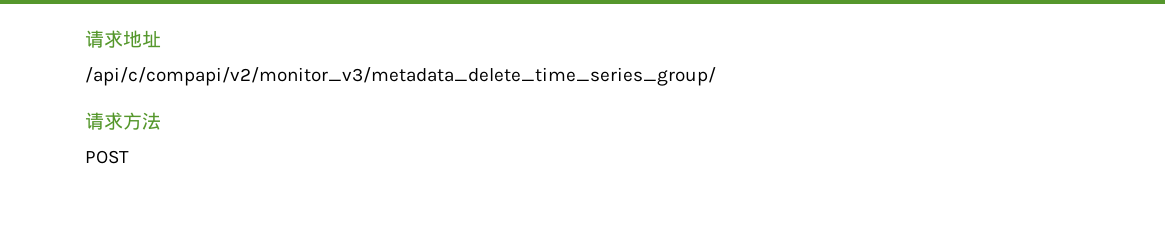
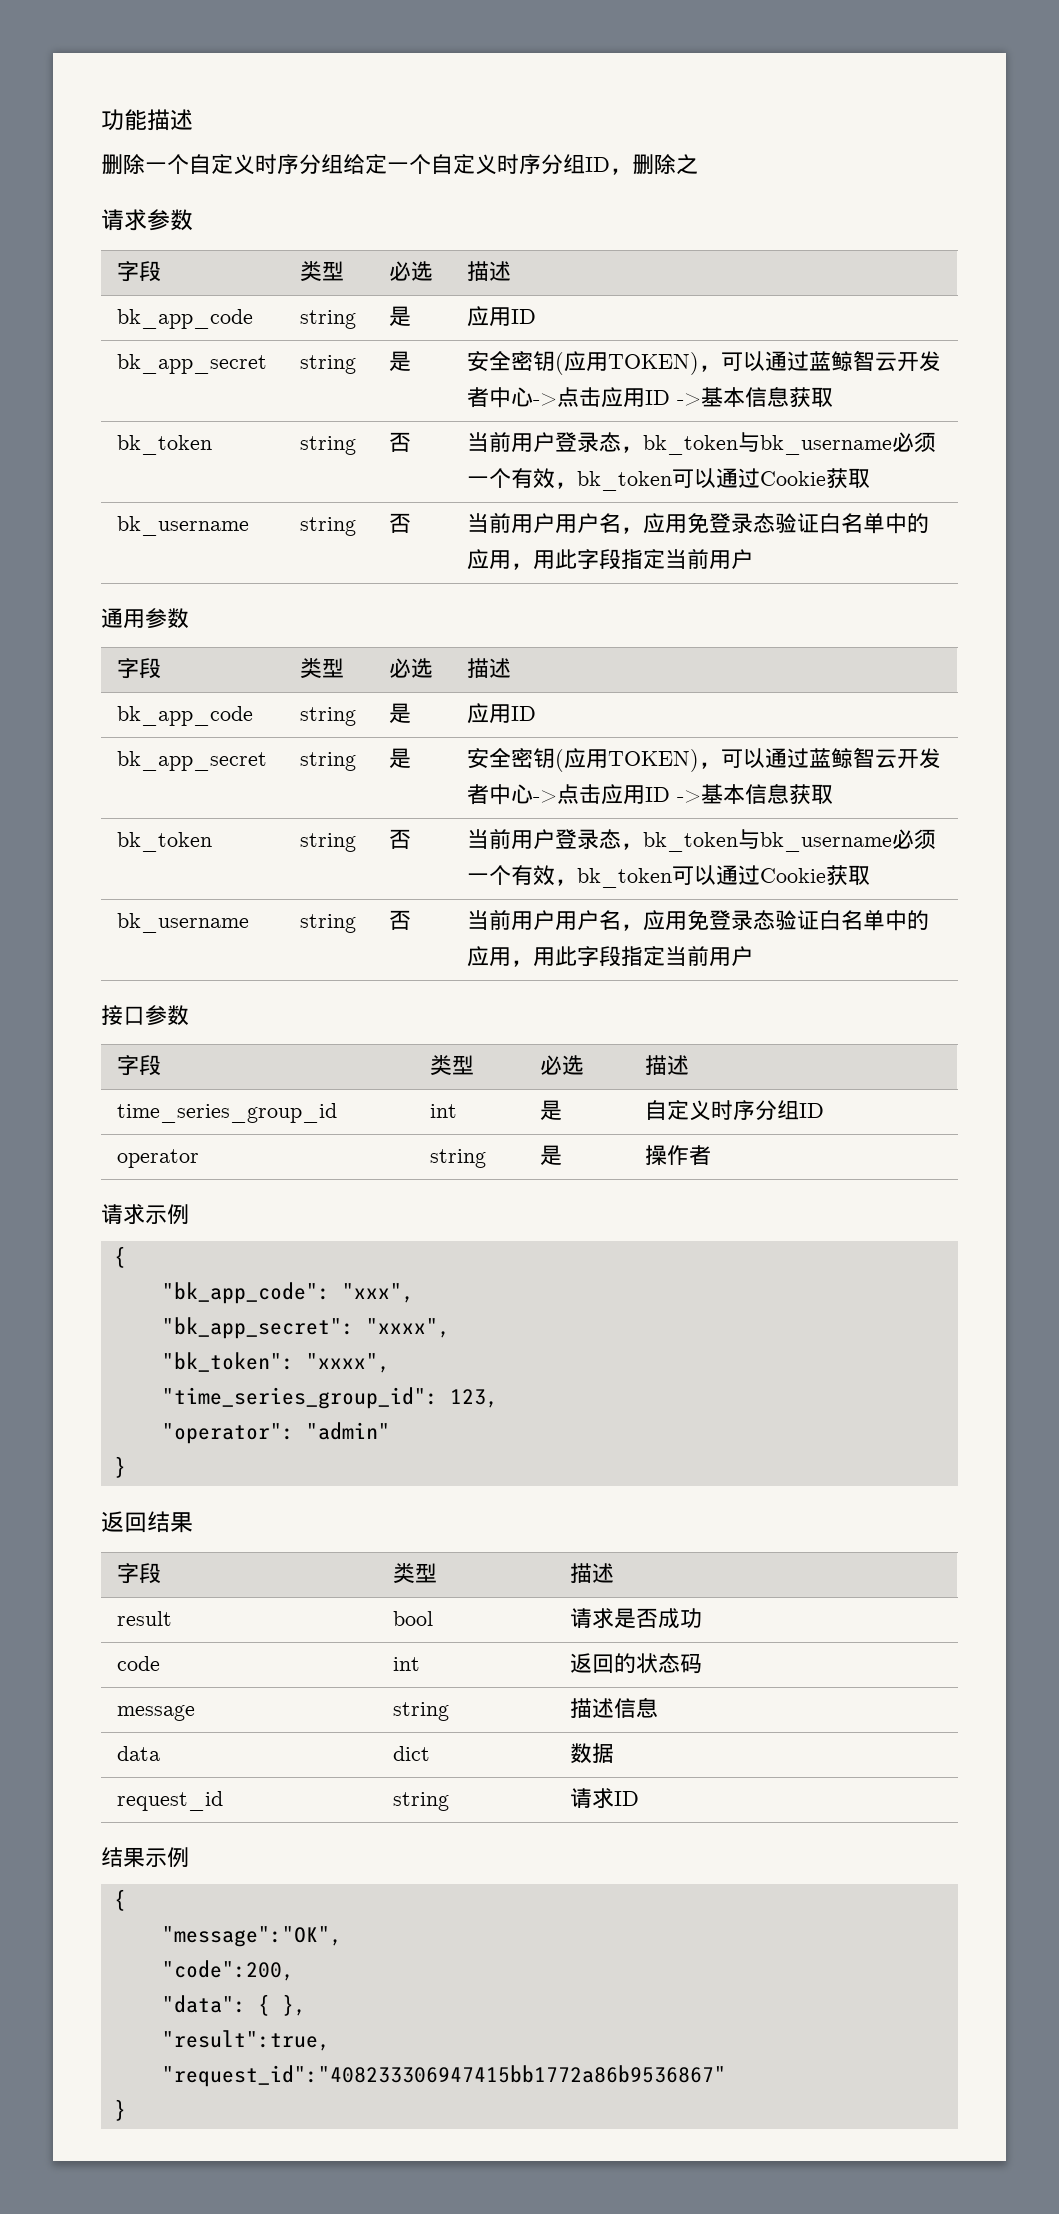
- 请求地址
- /api/c/compapi/v2/monitor_v3/metadata_delete_time_series_group/
- 请求方法
- POST
+ 功能描述
+ 删除一个自定义时序分组给定一个自定义时序分组ID，删除之
+ 请求参数
+ 字段 | 类型 | 必选 | 描述
+ bk_app_code | string | 是 | 应用ID
+ bk_app_secret | string | 是 | 安全密钥(应用TOKEN)，可以通过蓝鲸智云开发者中心->点击应用ID ->基本信息获取
+ bk_token | string | 否 | 当前用户登录态，bk_token与bk_username必须一个有效，bk_token可以通过Cookie获取
+ bk_username | string | 否 | 当前用户用户名，应用免登录态验证白名单中的应用，用此字段指定当前用户
+ 通用参数
+ 字段 | 类型 | 必选 | 描述
+ bk_app_code | string | 是 | 应用ID
+ bk_app_secret | string | 是 | 安全密钥(应用TOKEN)，可以通过蓝鲸智云开发者中心->点击应用ID ->基本信息获取
+ bk_token | string | 否 | 当前用户登录态，bk_token与bk_username必须一个有效，bk_token可以通过Cookie获取
+ bk_username | string | 否 | 当前用户用户名，应用免登录态验证白名单中的应用，用此字段指定当前用户
+ 接口参数
+ 字段 | 类型 | 必选 | 描述
+ time_series_group_id | int | 是 | 自定义时序分组ID
+ operator | string | 是 | 操作者
+ 请求示例
+ {
+ "bk_app_code": "xxx",
+ "bk_app_secret": "xxxx",
+ "bk_token": "xxxx",
+ "time_series_group_id": 123,
+ "operator": "admin"
+ }
+ 返回结果
+ 字段 | 类型 | 描述
+ result | bool | 请求是否成功
+ code | int | 返回的状态码
+ message | string | 描述信息
+ data | dict | 数据
+ request_id | string | 请求ID
+ 结果示例
+ {
+ "message":"OK",
+ "code":200,
+ "data": { },
+ "result":true,
+ "request_id":"408233306947415bb1772a86b9536867"
+ }

